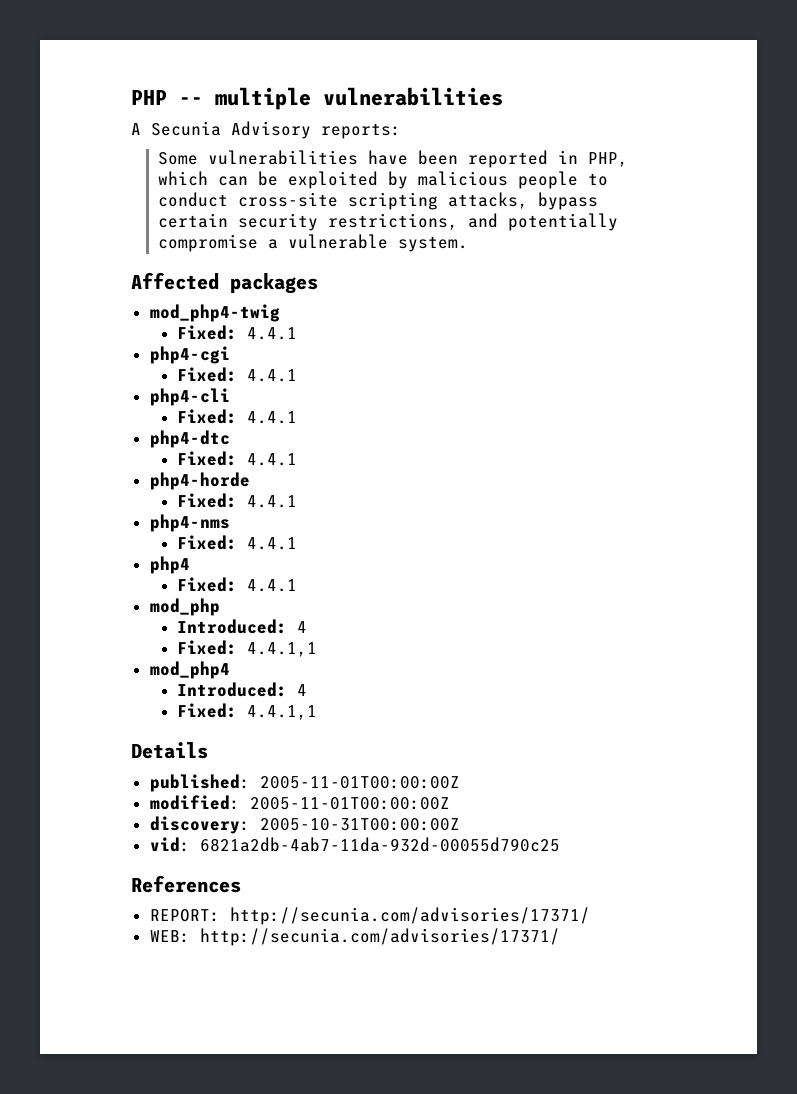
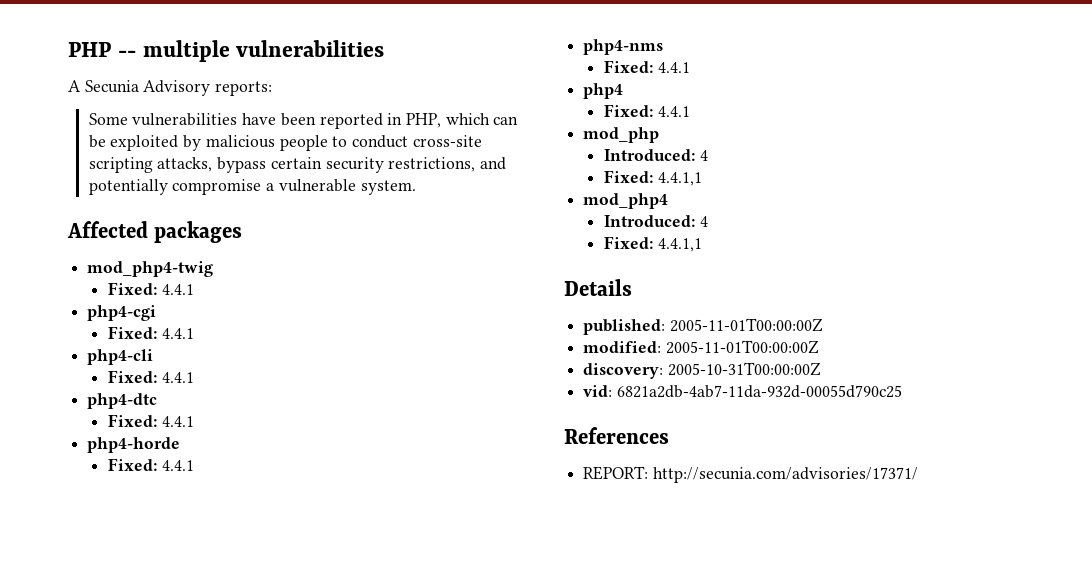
- WEB: http://secunia.com/advisories/17371/

